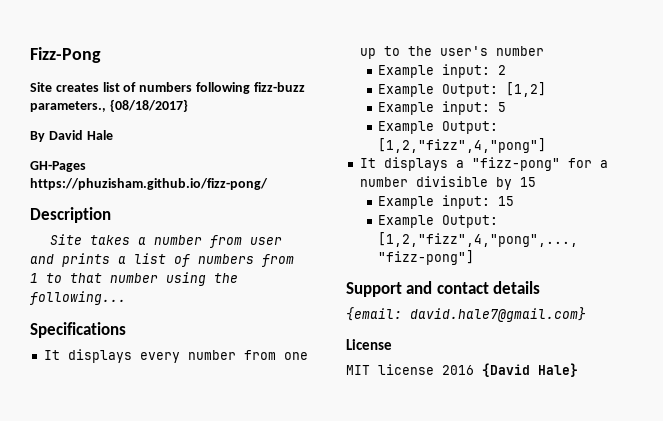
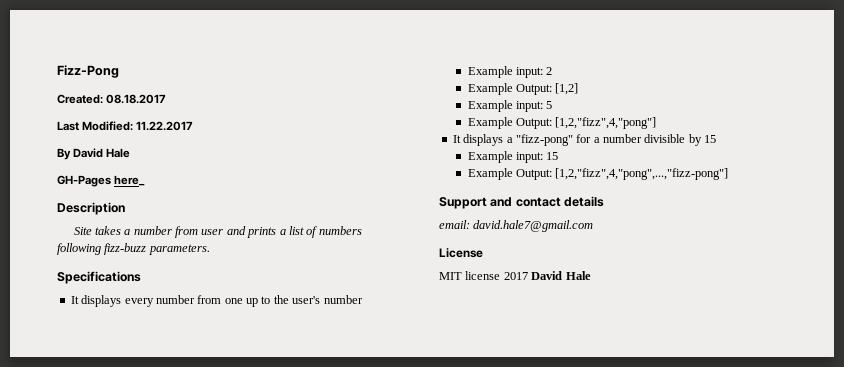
- Site creates list of numbers following fizz-buzz parameters., {08/18/2017}
+ Created: 08.18.2017
+ Last Modified: 11.22.2017
- GH-Pages https://phuzisham.github.io/fizz-pong/
+ GH-Pages here_
- Site takes a number from user and prints a list of numbers from 1 to that number using the following...
+ Site takes a number from user and prints a list of numbers following fizz-buzz parameters.
- {email: david.hale7@gmail.com}
+ email: david.hale7@gmail.com
- MIT license 2016 {David Hale}
+ MIT license 2017 David Hale

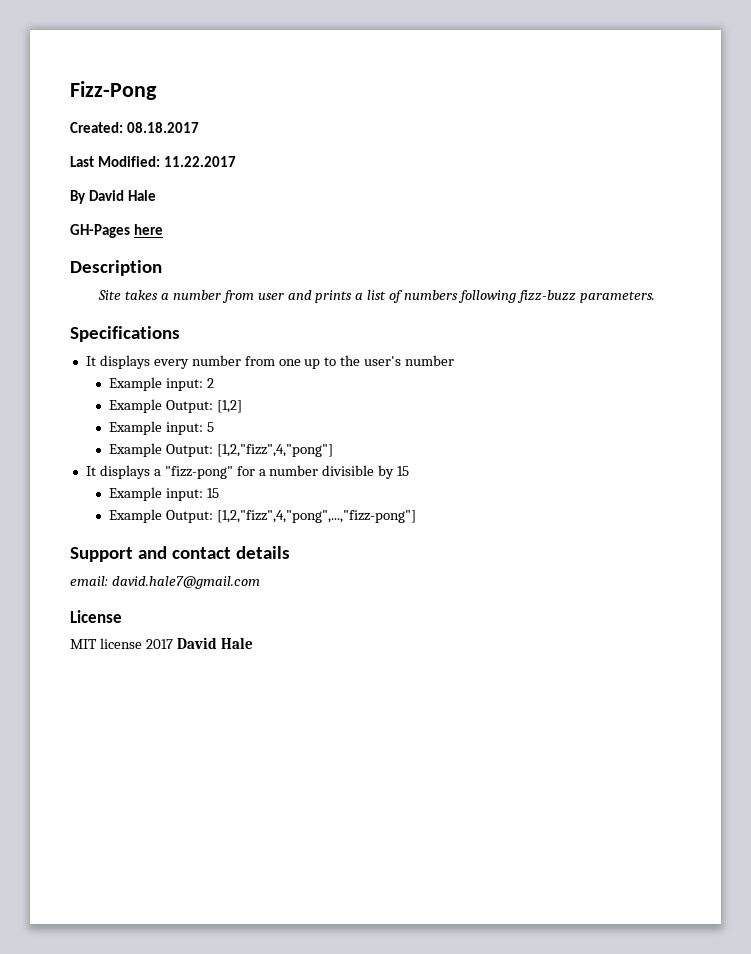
- GH-Pages here_
+ GH-Pages here

